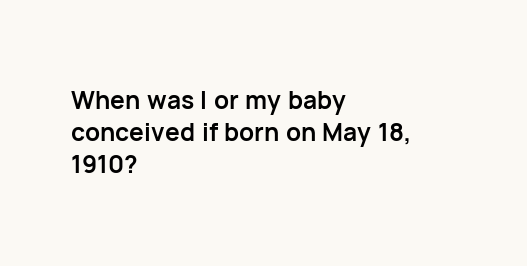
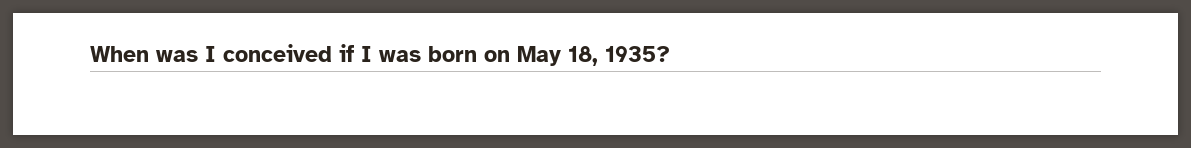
- When was I or my baby conceived if born on May 18, 1910?
+ When was I conceived if I was born on May 18, 1935?

